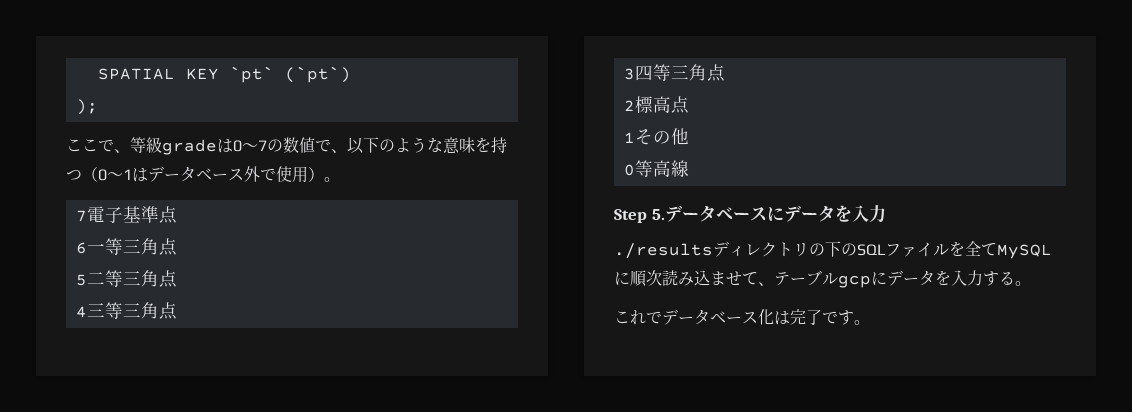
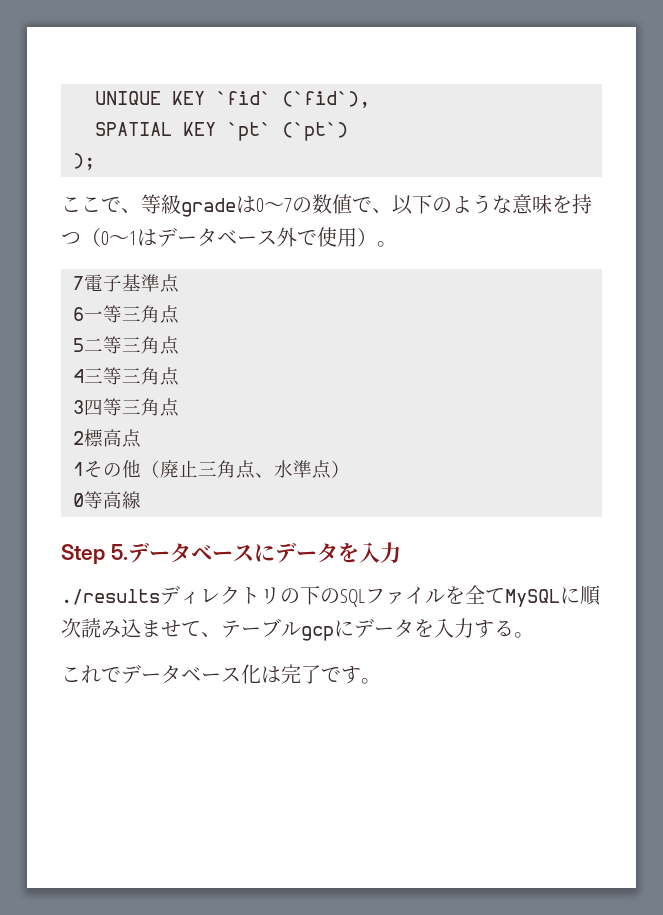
+ UNIQUE KEY `fid` (`fid`),
- 1その他
+ 1その他（廃止三角点、水準点）

